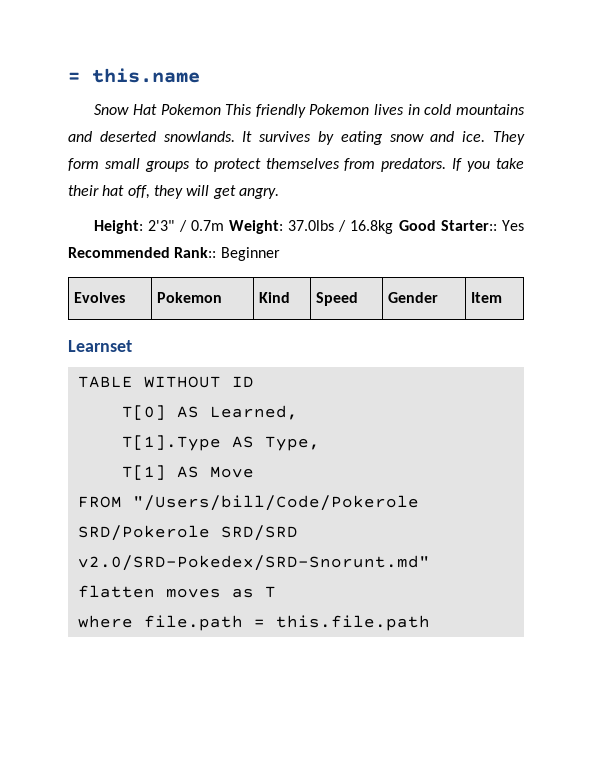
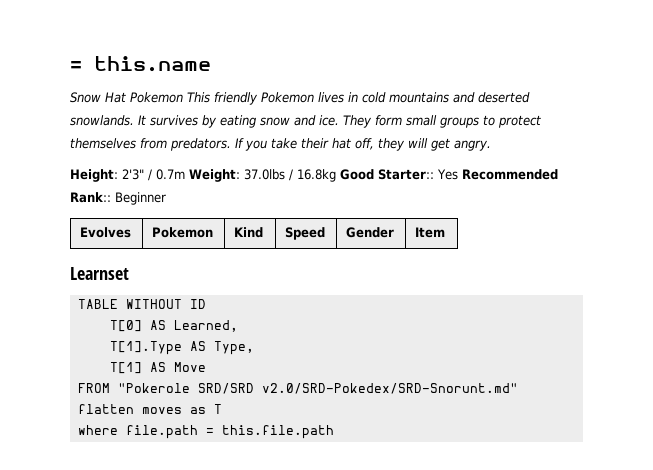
- FROM "/Users/bill/Code/Pokerole SRD/Pokerole SRD/SRD v2.0/SRD-Pokedex/SRD-Snorunt.md"
+ FROM "Pokerole SRD/SRD v2.0/SRD-Pokedex/SRD-Snorunt.md"

